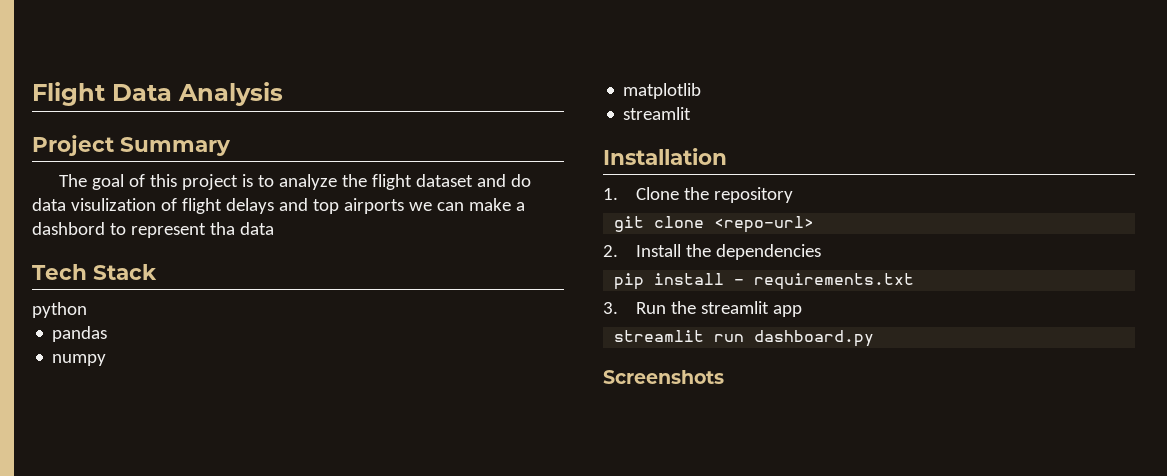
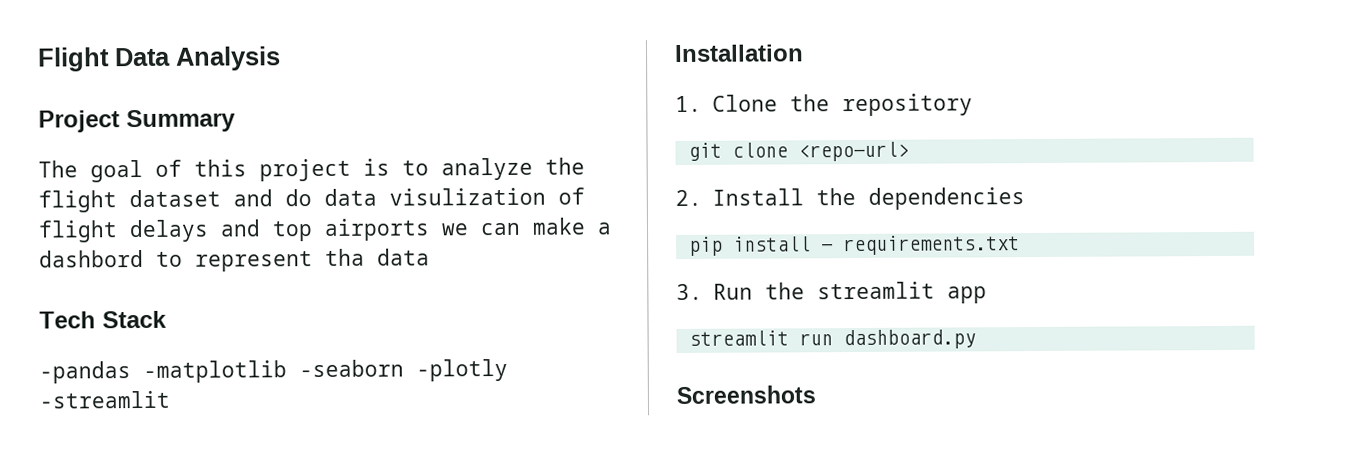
- python
- pandas
- numpy
- matplotlib
- streamlit
+ -pandas -matplotlib -seaborn -plotly -streamlit

